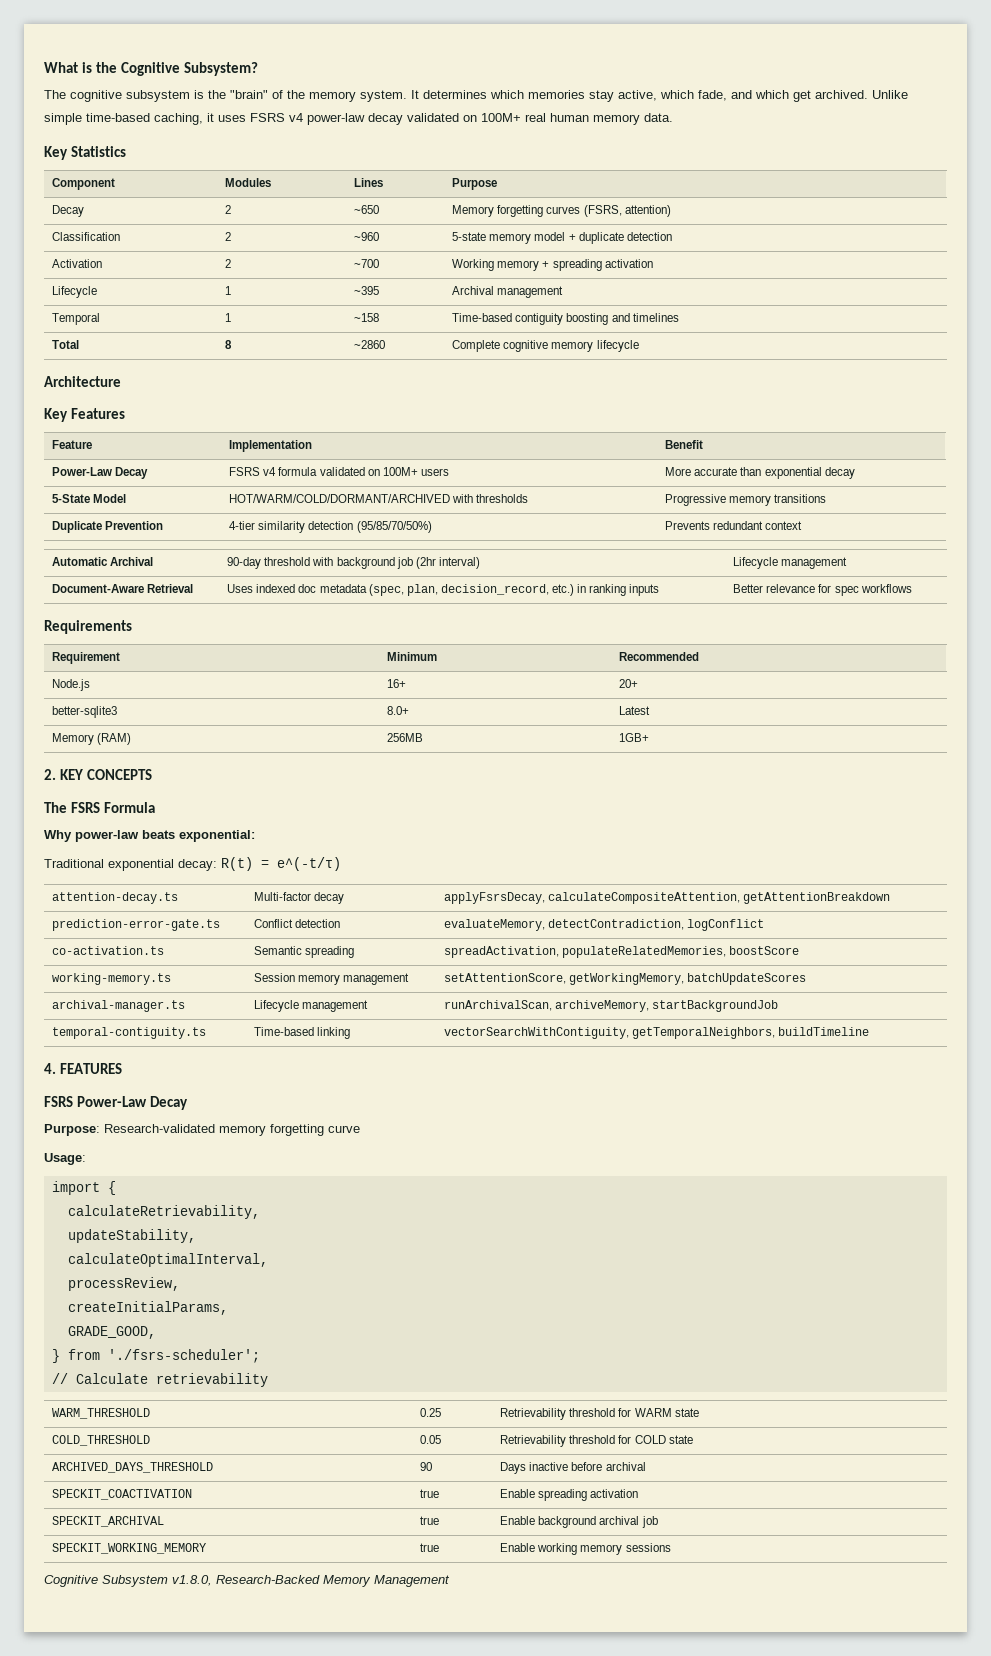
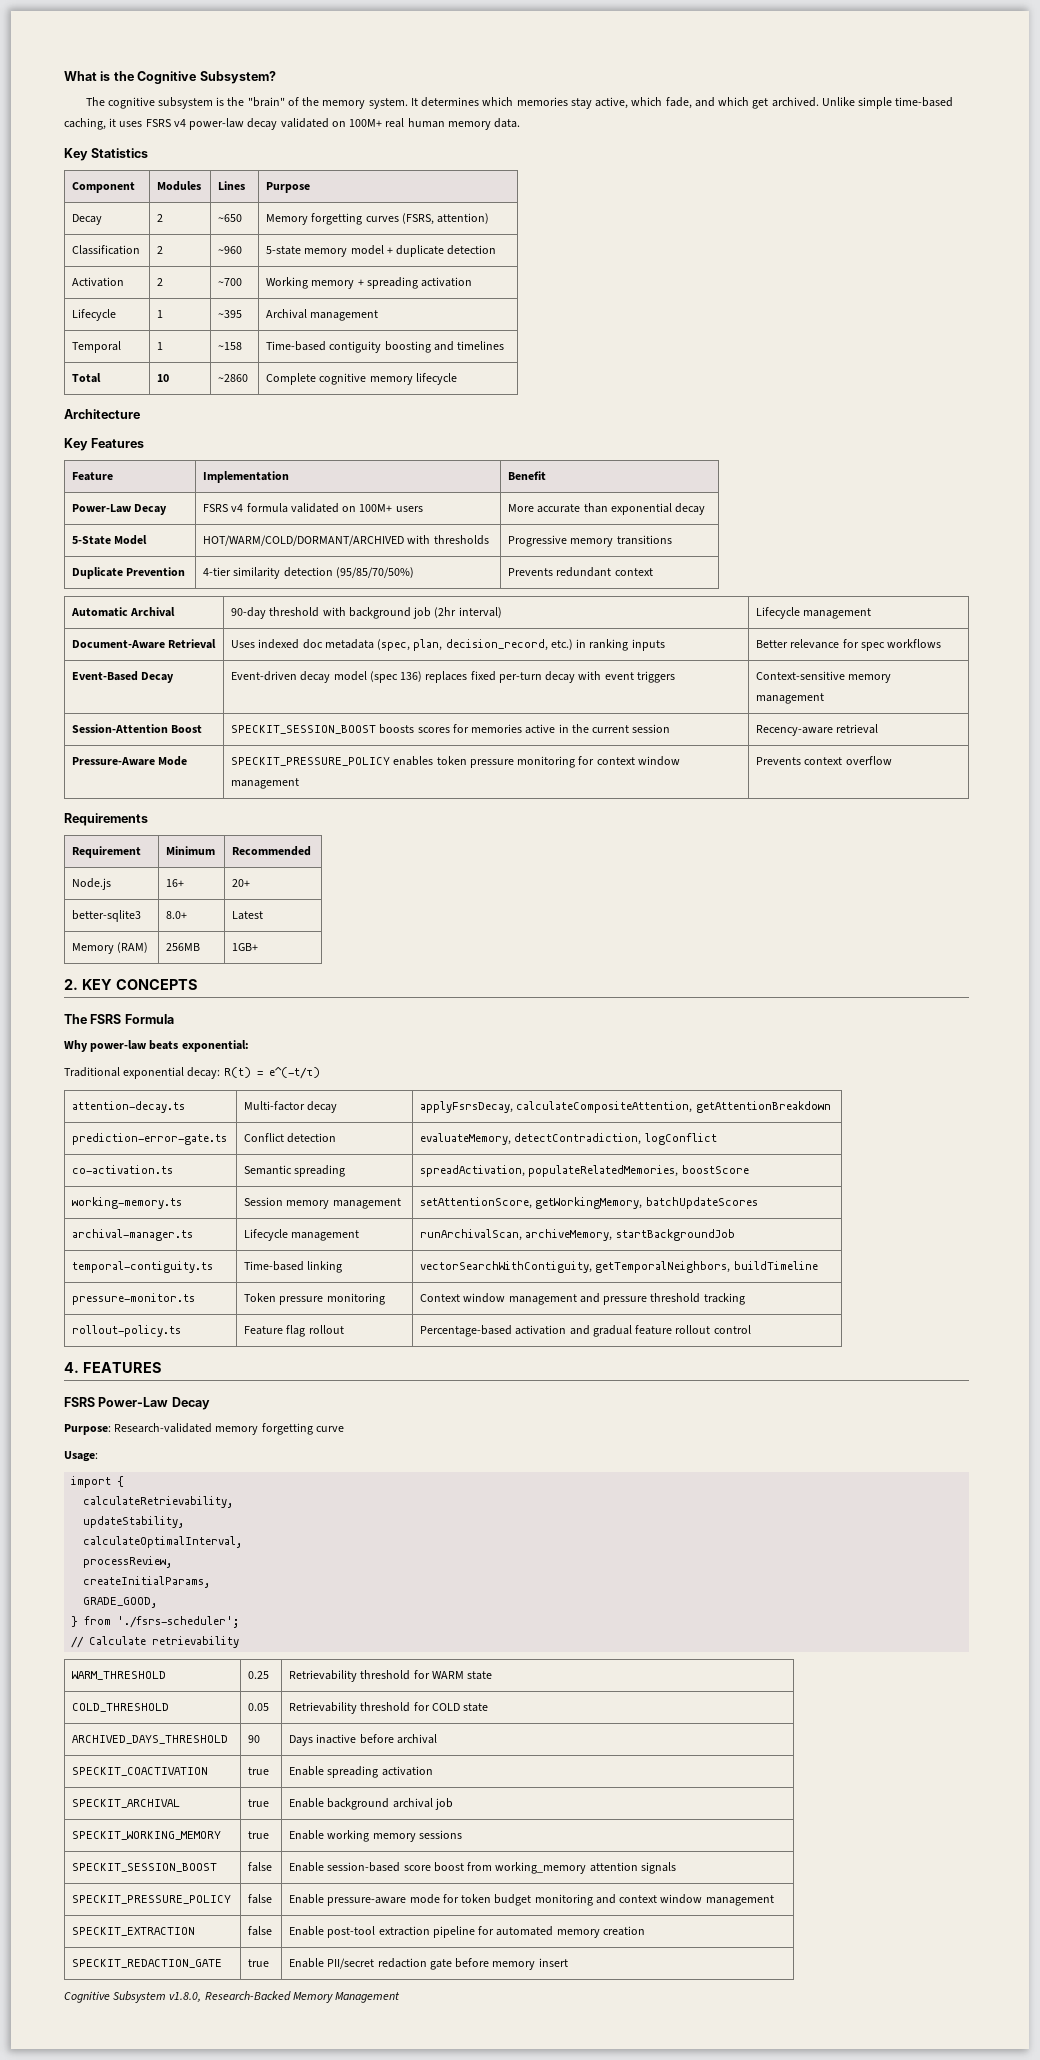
- Total | 8 | ~2860 | Complete cognitive memory lifecycle
+ Total | 10 | ~2860 | Complete cognitive memory lifecycle
+ Event-Based Decay | Event-driven decay model (spec 136) replaces fixed per-turn decay with event triggers | Context-sensitive memory management
+ Session-Attention Boost | SPECKIT_SESSION_BOOST boosts scores for memories active in the current session | Recency-aware retrieval
+ Pressure-Aware Mode | SPECKIT_PRESSURE_POLICY enables token pressure monitoring for context window management | Prevents context overflow
+ pressure-monitor.ts | Token pressure monitoring | Context window management and pressure threshold tracking
+ rollout-policy.ts | Feature flag rollout | Percentage-based activation and gradual feature rollout control
+ SPECKIT_SESSION_BOOST | false | Enable session-based score boost from working_memory attention signals
+ SPECKIT_PRESSURE_POLICY | false | Enable pressure-aware mode for token budget monitoring and context window management
+ SPECKIT_EXTRACTION | false | Enable post-tool extraction pipeline for automated memory creation
+ SPECKIT_REDACTION_GATE | true | Enable PII/secret redaction gate before memory insert

